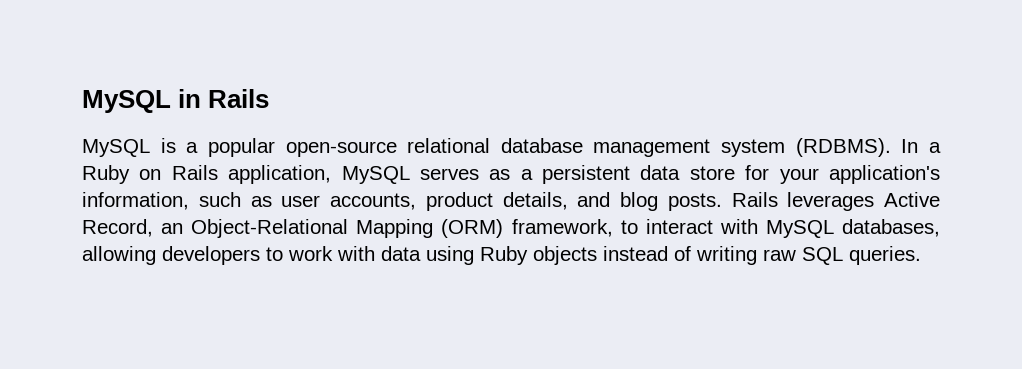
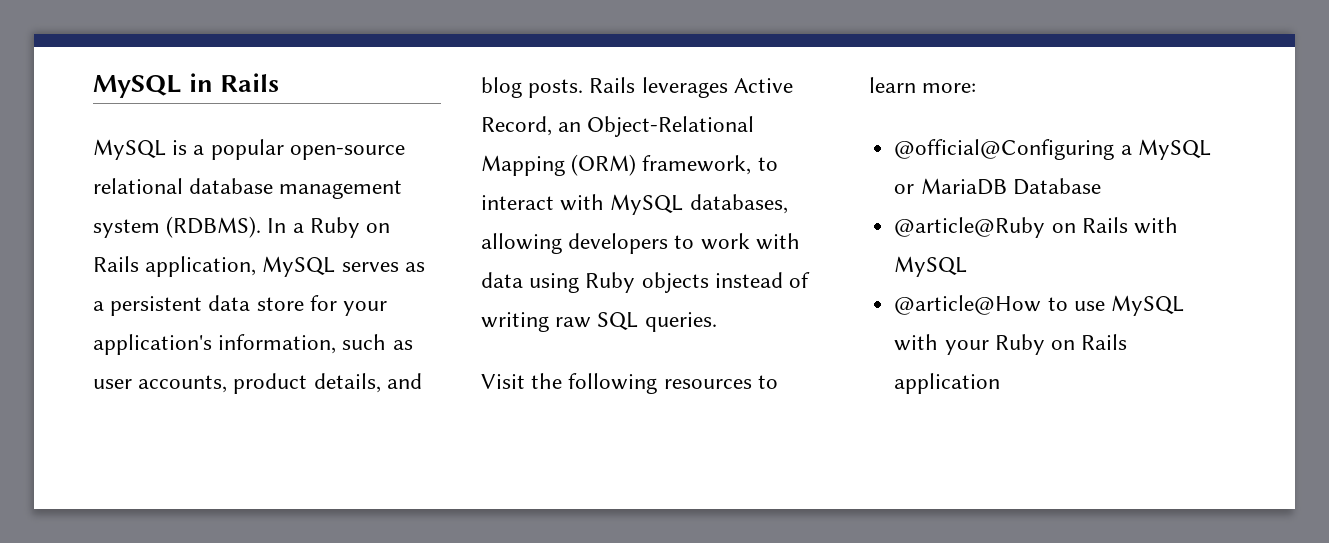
+ Visit the following resources to learn more:
+ @official@Configuring a MySQL or MariaDB Database
+ @article@Ruby on Rails with MySQL
+ @article@How to use MySQL with your Ruby on Rails application

